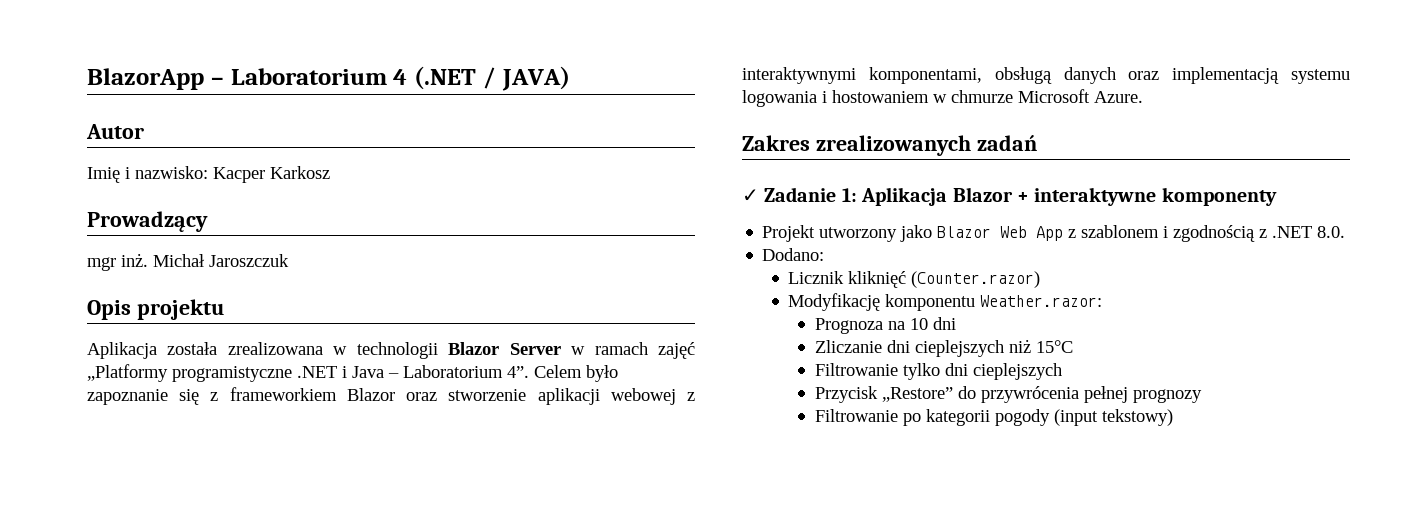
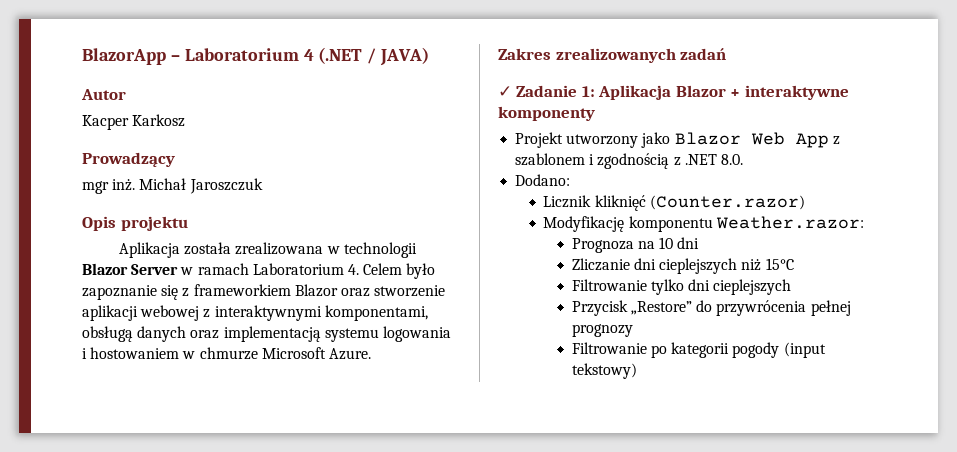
- Imię i nazwisko: Kacper Karkosz
+ Kacper Karkosz
- Aplikacja została zrealizowana w technologii Blazor Server w ramach zajęć „Platformy programistyczne .NET i Java – Laboratorium 4”. Celem było zapoznanie się z frameworkiem Blazor oraz stworzenie aplikacji webowej z interaktywnymi komponentami, obsługą danych oraz implementacją systemu logowania i hostowaniem w chmurze Microsoft Azure.
+ Aplikacja została zrealizowana w technologii Blazor Server w ramach Laboratorium 4. Celem było zapoznanie się z frameworkiem Blazor oraz stworzenie aplikacji webowej z interaktywnymi komponentami, obsługą danych oraz implementacją systemu logowania i hostowaniem w chmurze Microsoft Azure.

